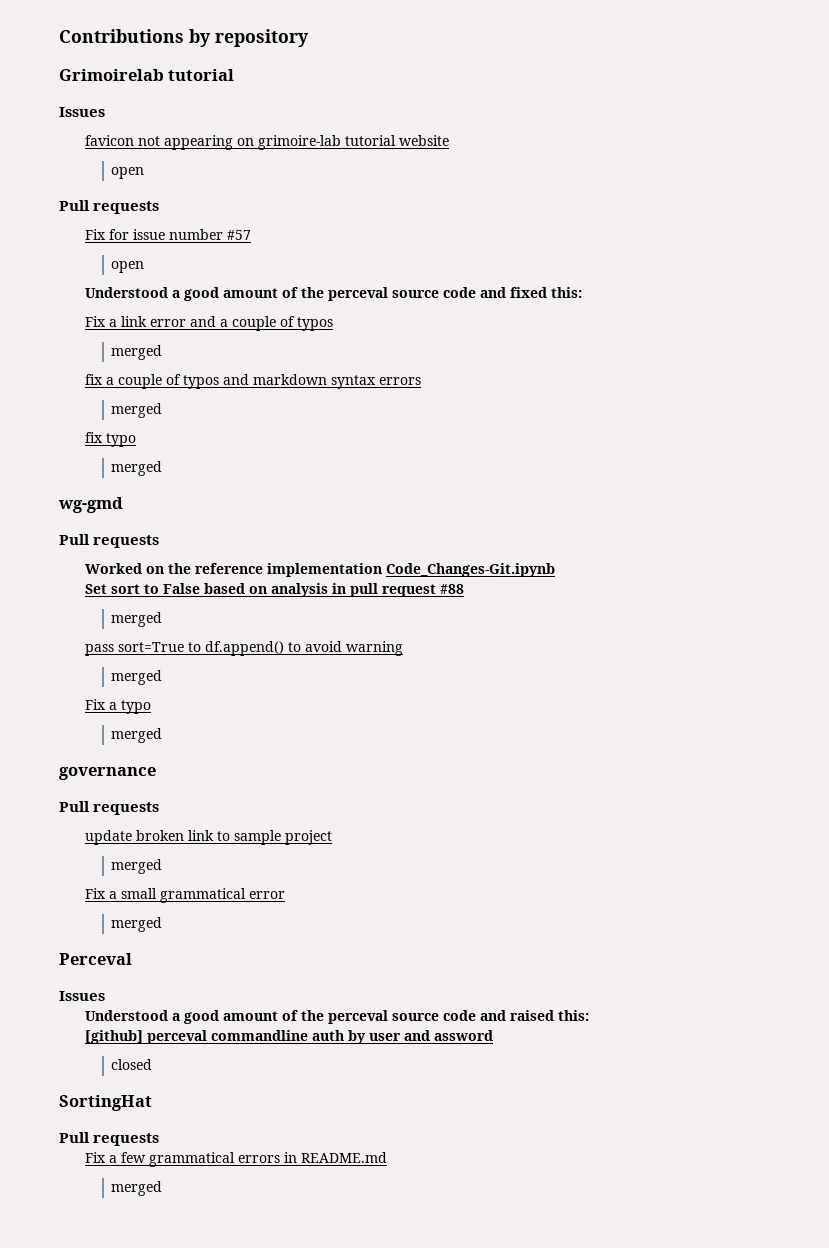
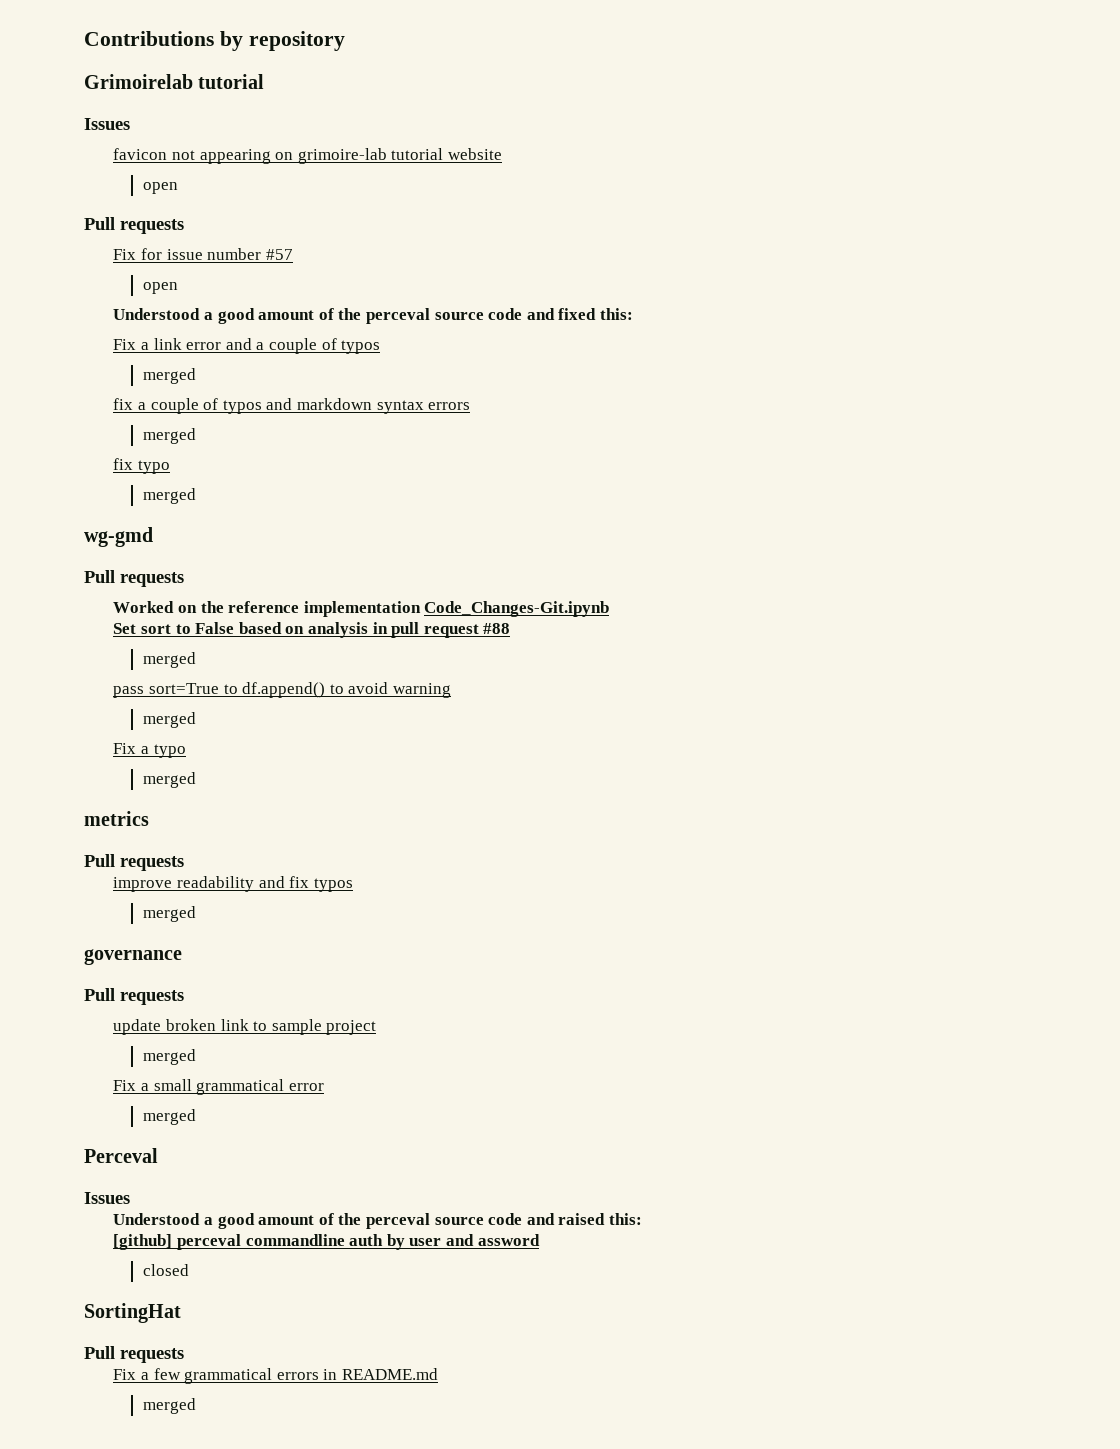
+ metrics
+ Pull requests
+ improve readability and fix typos
+ merged

